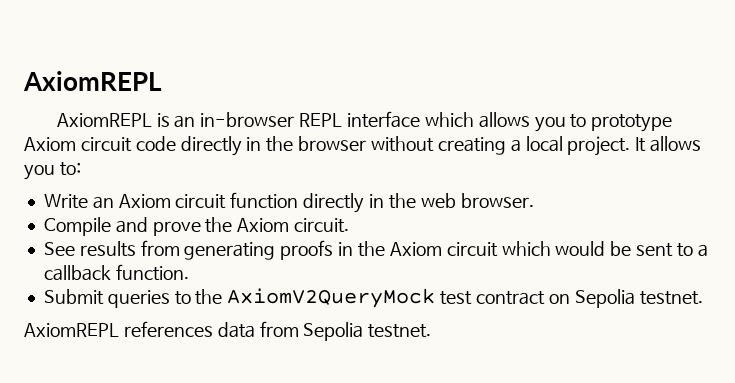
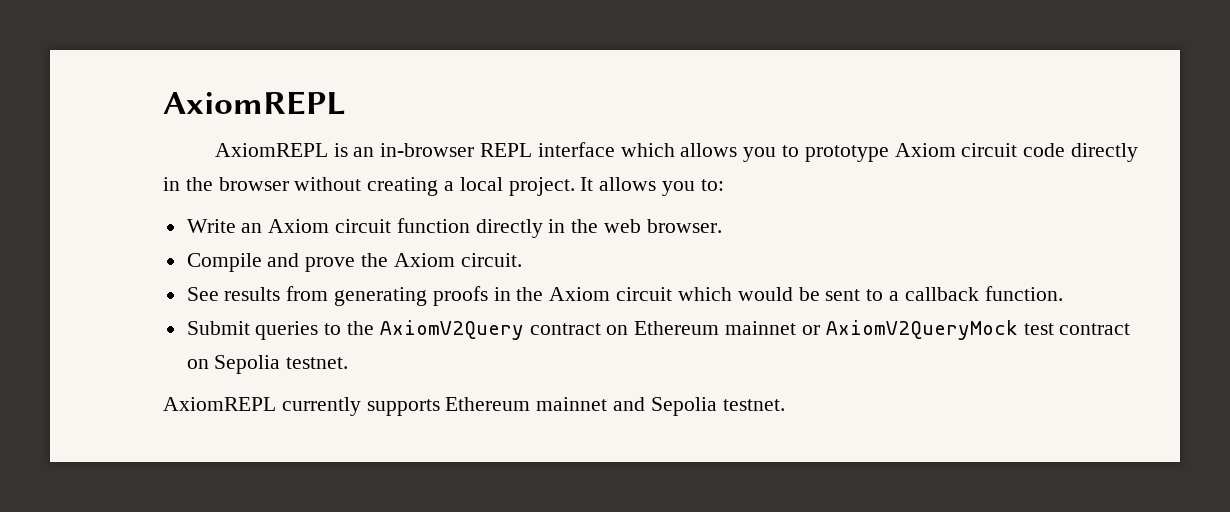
- Submit queries to the AxiomV2QueryMock test contract on Sepolia testnet.
+ Submit queries to the AxiomV2Query contract on Ethereum mainnet or AxiomV2QueryMock test contract on Sepolia testnet.
- AxiomREPL references data from Sepolia testnet.
+ AxiomREPL currently supports Ethereum mainnet and Sepolia testnet.

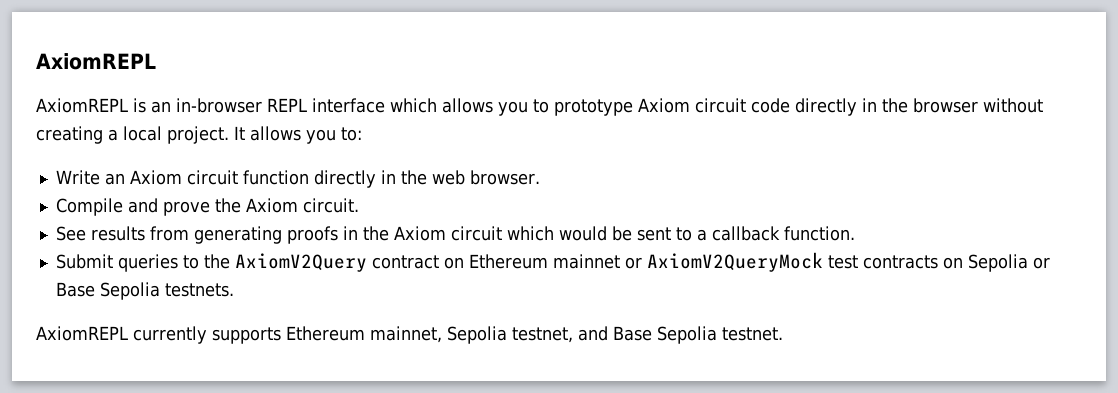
- Submit queries to the AxiomV2Query contract on Ethereum mainnet or AxiomV2QueryMock test contract on Sepolia testnet.
+ Submit queries to the AxiomV2Query contract on Ethereum mainnet or AxiomV2QueryMock test contracts on Sepolia or Base Sepolia testnets.
- AxiomREPL currently supports Ethereum mainnet and Sepolia testnet.
+ AxiomREPL currently supports Ethereum mainnet, Sepolia testnet, and Base Sepolia testnet.

